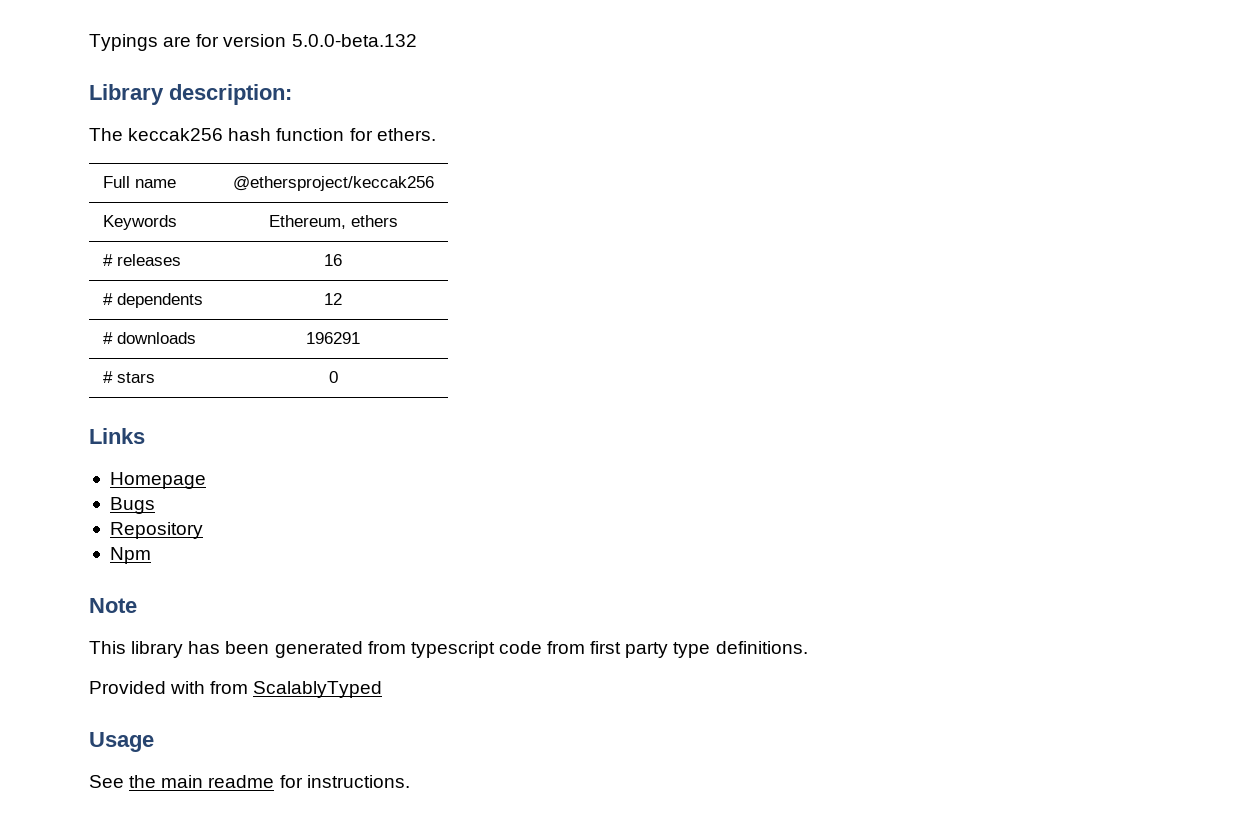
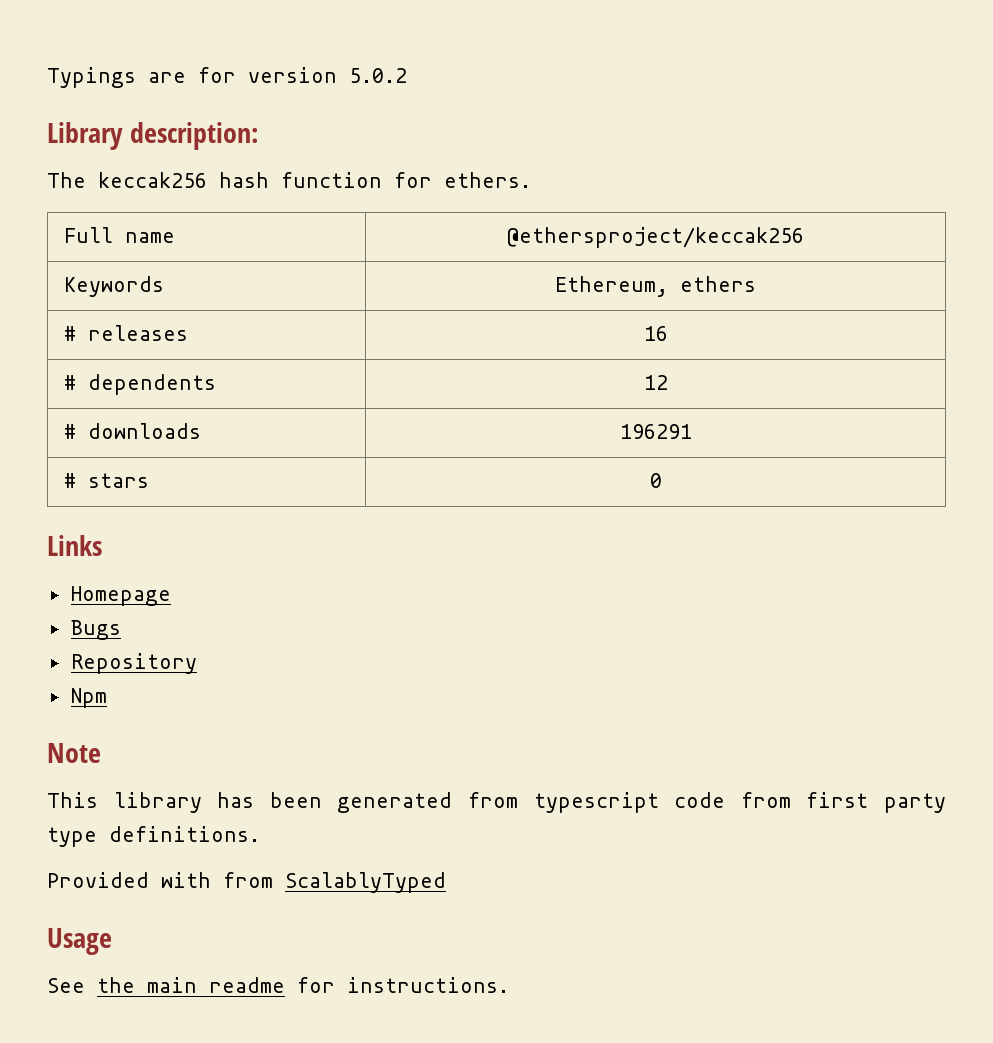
- Typings are for version 5.0.0-beta.132
+ Typings are for version 5.0.2

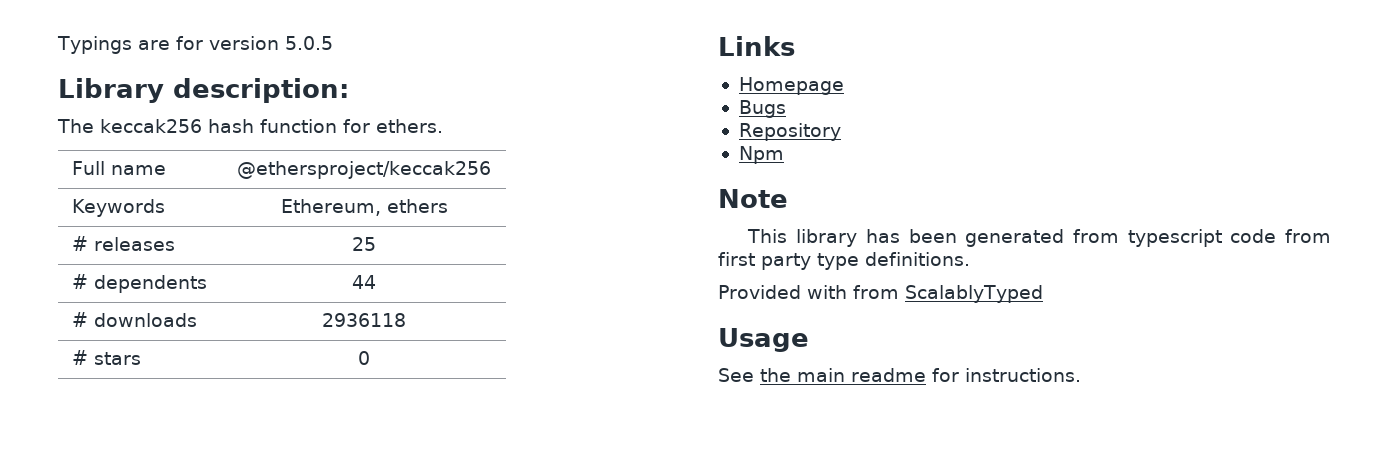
- Typings are for version 5.0.2
+ Typings are for version 5.0.5
- # releases | 16
+ # releases | 25
- # dependents | 12
+ # dependents | 44
- # downloads | 196291
+ # downloads | 2936118

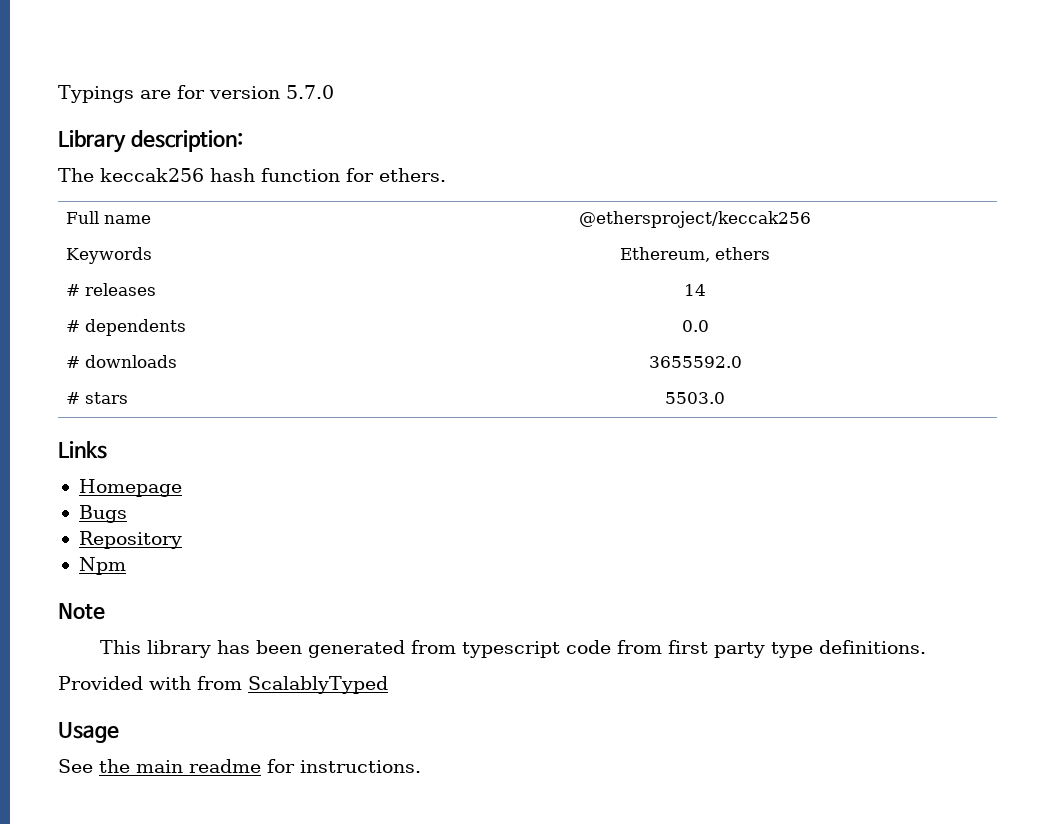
- Typings are for version 5.0.5
+ Typings are for version 5.7.0
- # releases | 25
+ # releases | 14
- # dependents | 44
+ # dependents | 0.0
- # downloads | 2936118
+ # downloads | 3655592.0
- # stars | 0
+ # stars | 5503.0

